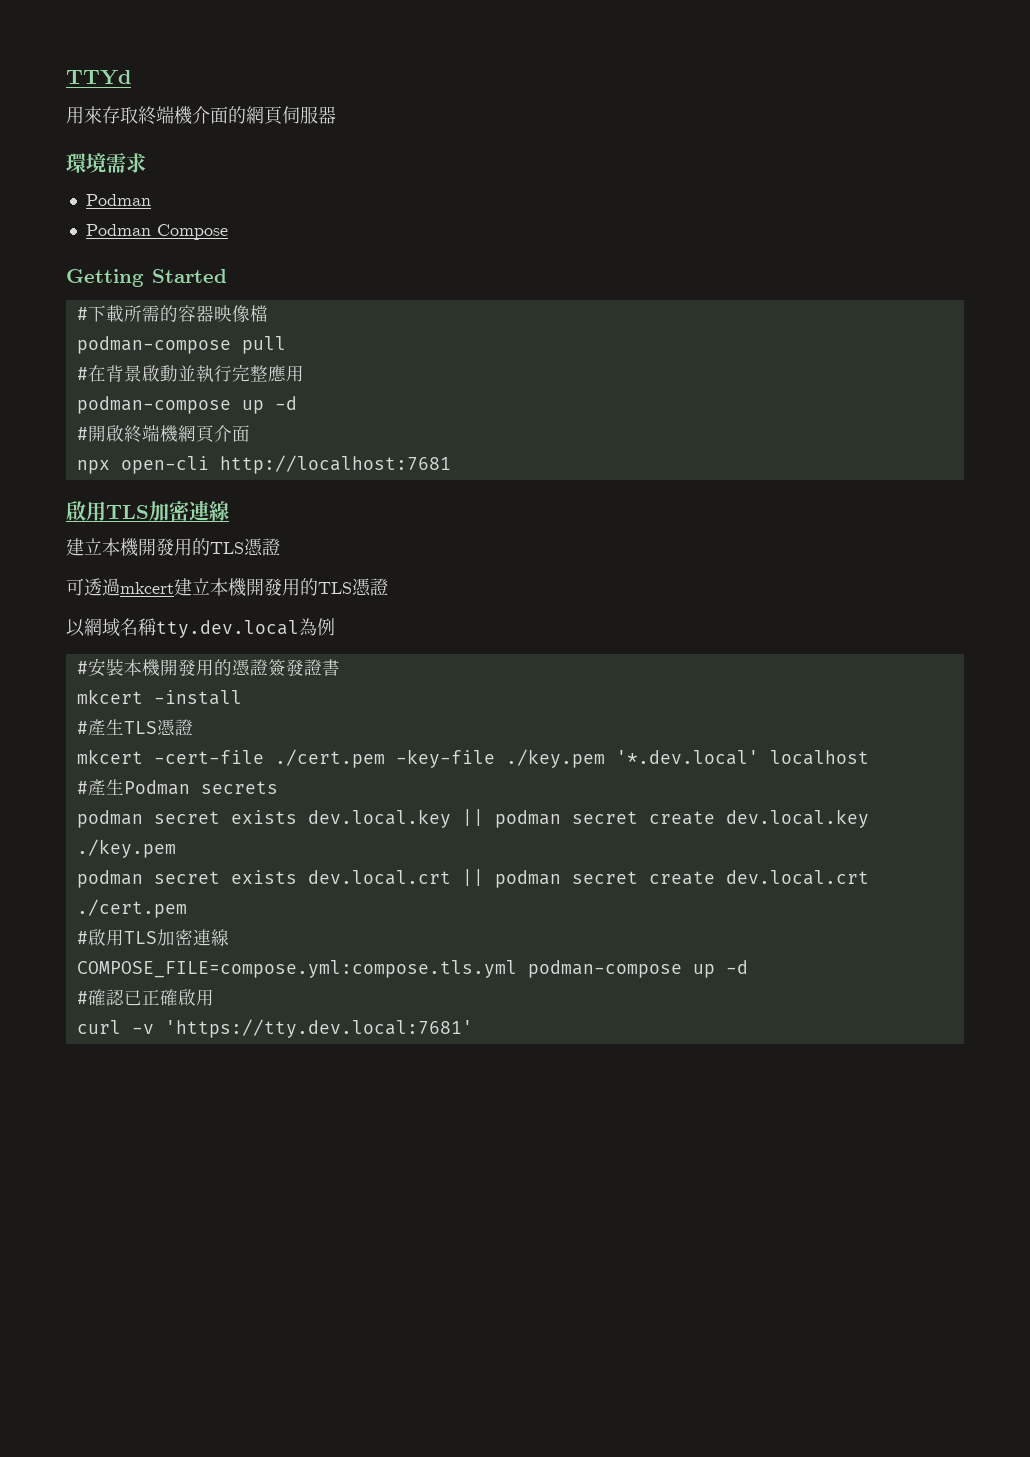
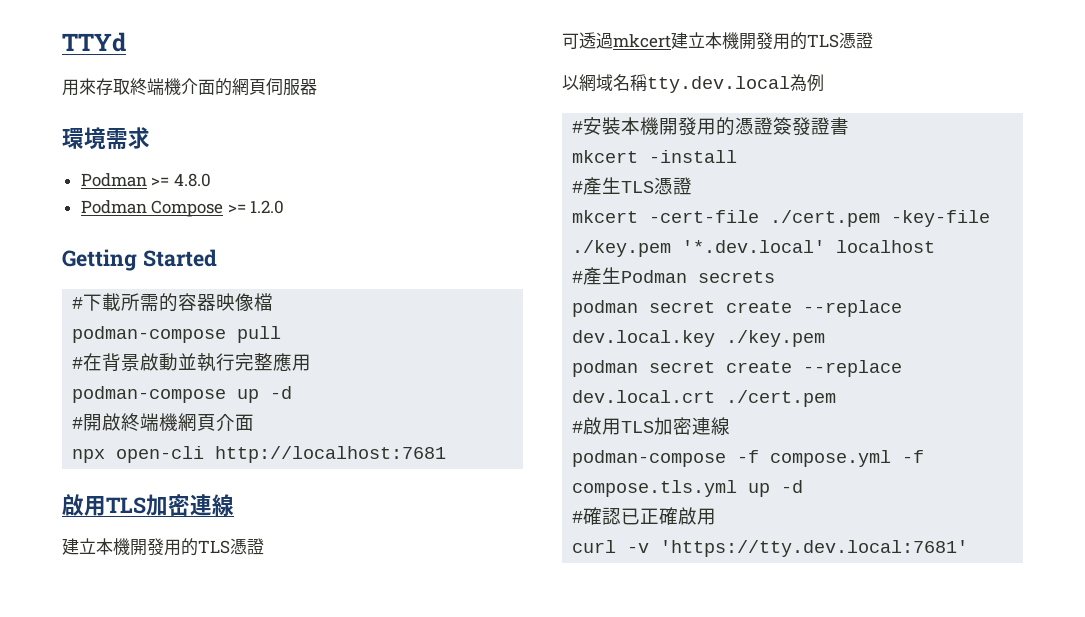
  環境需求
- Podman
+ Podman >= 4.8.0
- Podman Compose
+ Podman Compose >= 1.2.0
- podman secret exists dev.local.key || podman secret create dev.local.key ./key.pem
- podman secret exists dev.local.crt || podman secret create dev.local.crt ./cert.pem
+ podman secret create --replace dev.local.key ./key.pem
+ podman secret create --replace dev.local.crt ./cert.pem
- COMPOSE_FILE=compose.yml:compose.tls.yml podman-compose up -d
+ podman-compose -f compose.yml -f compose.tls.yml up -d

